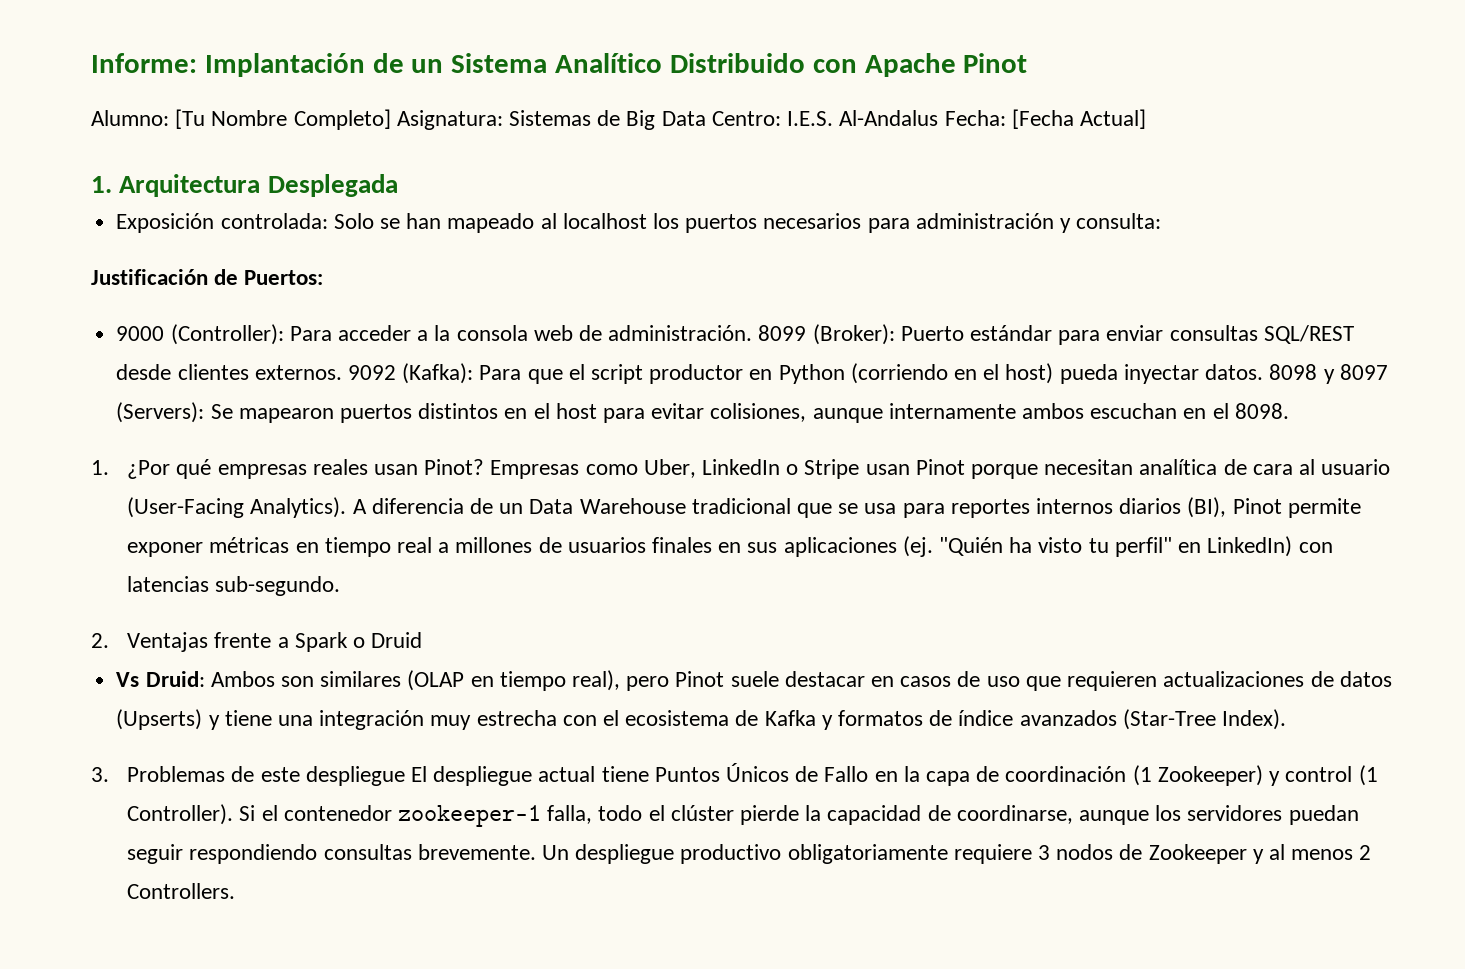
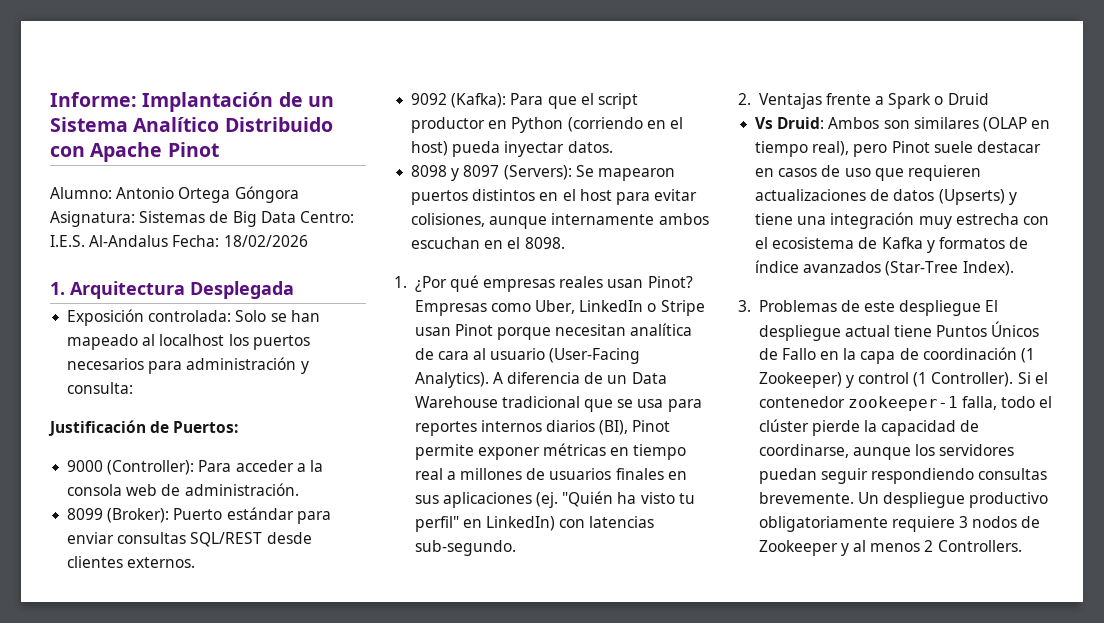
- Alumno: [Tu Nombre Completo] Asignatura: Sistemas de Big Data Centro: I.E.S. Al-Andalus Fecha: [Fecha Actual]
+ Alumno: Antonio Ortega Góngora Asignatura: Sistemas de Big Data Centro: I.E.S. Al-Andalus Fecha: 18/02/2026
- 9000 (Controller): Para acceder a la consola web de administración. 8099 (Broker): Puerto estándar para enviar consultas SQL/REST desde clientes externos. 9092 (Kafka): Para que el script productor en Python (corriendo en el host) pueda inyectar datos. 8098 y 8097 (Servers): Se mapearon puertos distintos en el host para evitar colisiones, aunque internamente ambos escuchan en el 8098.
+ 9000 (Controller): Para acceder a la consola web de administración.
+ 8099 (Broker): Puerto estándar para enviar consultas SQL/REST desde clientes externos.
+ 9092 (Kafka): Para que el script productor en Python (corriendo en el host) pueda inyectar datos.
+ 8098 y 8097 (Servers): Se mapearon puertos distintos en el host para evitar colisiones, aunque internamente ambos escuchan en el 8098.

